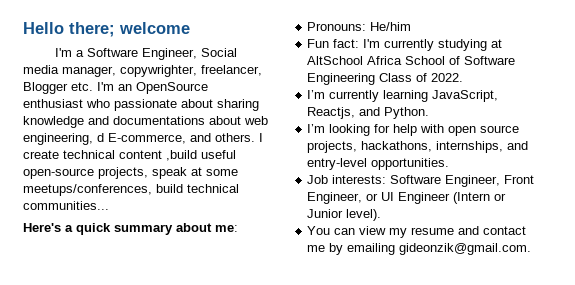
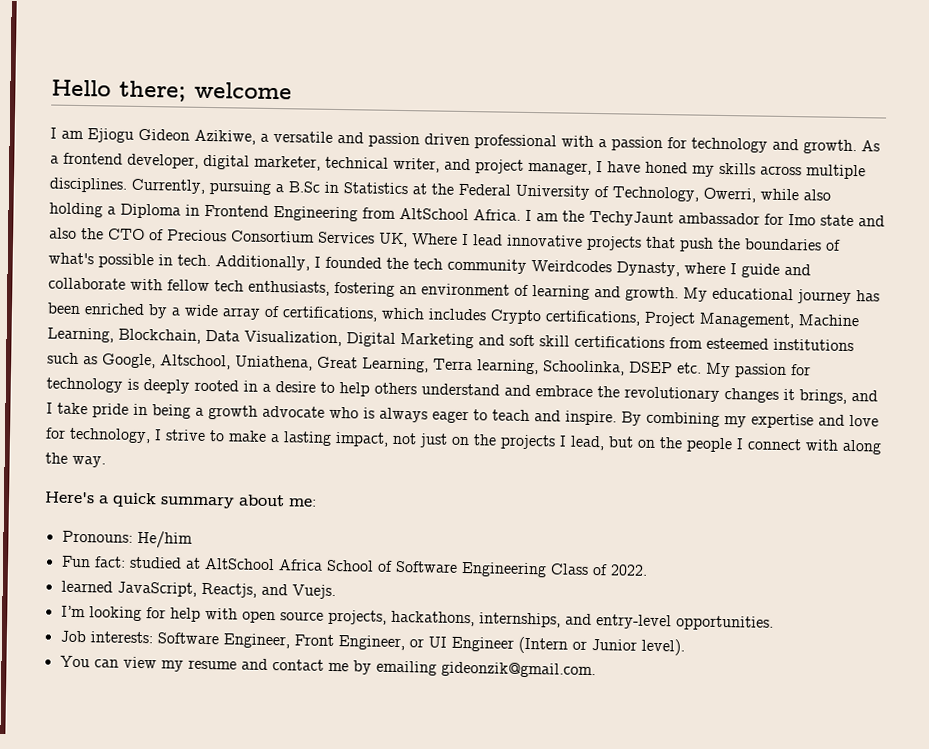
- I'm a Software Engineer, Social media manager, copywrighter, freelancer, Blogger etc. I'm an OpenSource enthusiast who passionate about sharing knowledge and documentations about web engineering, d E-commerce, and others. I create technical content ,build useful open-source projects, speak at some meetups/conferences, build technical communities...
+ I am Ejiogu Gideon Azikiwe, a versatile and passion driven professional with a passion for technology and growth. As a frontend developer, digital marketer, technical writer, and project manager, I have honed my skills across multiple disciplines. Currently, pursuing a B.Sc in Statistics at the Federal University of Technology, Owerri, while also holding a Diploma in Frontend Engineering from AltSchool Africa. I am the TechyJaunt ambassador for Imo state and also the CTO of Precious Consortium Services UK, Where I lead innovative projects that push the boundaries of what's possible in tech. Additionally, I founded the tech community Weirdcodes Dynasty, where I guide and collaborate with fellow tech enthusiasts, fostering an environment of learning and growth. My educational journey has been enriched by a wide array of certifications, which includes Crypto certifications, Project Management, Machine Learning, Blockchain, Data Visualization, Digital Marketing and soft skill certifications from esteemed institutions such as Google, Altschool, Uniathena, Great Learning, Terra learning, Schoolinka, DSEP etc. My passion for technology is deeply rooted in a desire to help others understand and embrace the revolutionary changes it brings, and I take pride in being a growth advocate who is always eager to teach and inspire. By combining my expertise and love for technology, I strive to make a lasting impact, not just on the projects I lead, but on the people I connect with along the way.
- Fun fact: I'm currently studying at AltSchool Africa School of Software Engineering Class of 2022.
+ Fun fact: studied at AltSchool Africa School of Software Engineering Class of 2022.
- I’m currently learning JavaScript, Reactjs, and Python.
+ learned JavaScript, Reactjs, and Vuejs.

